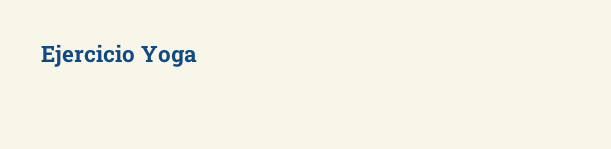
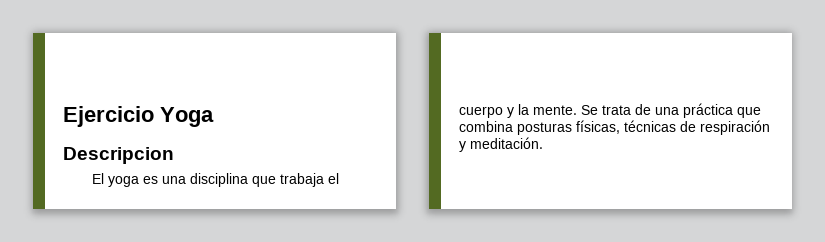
+ Descripcion
+ El yoga es una disciplina que trabaja el cuerpo y la mente. Se trata de una práctica que combina posturas físicas, técnicas de respiración y meditación.

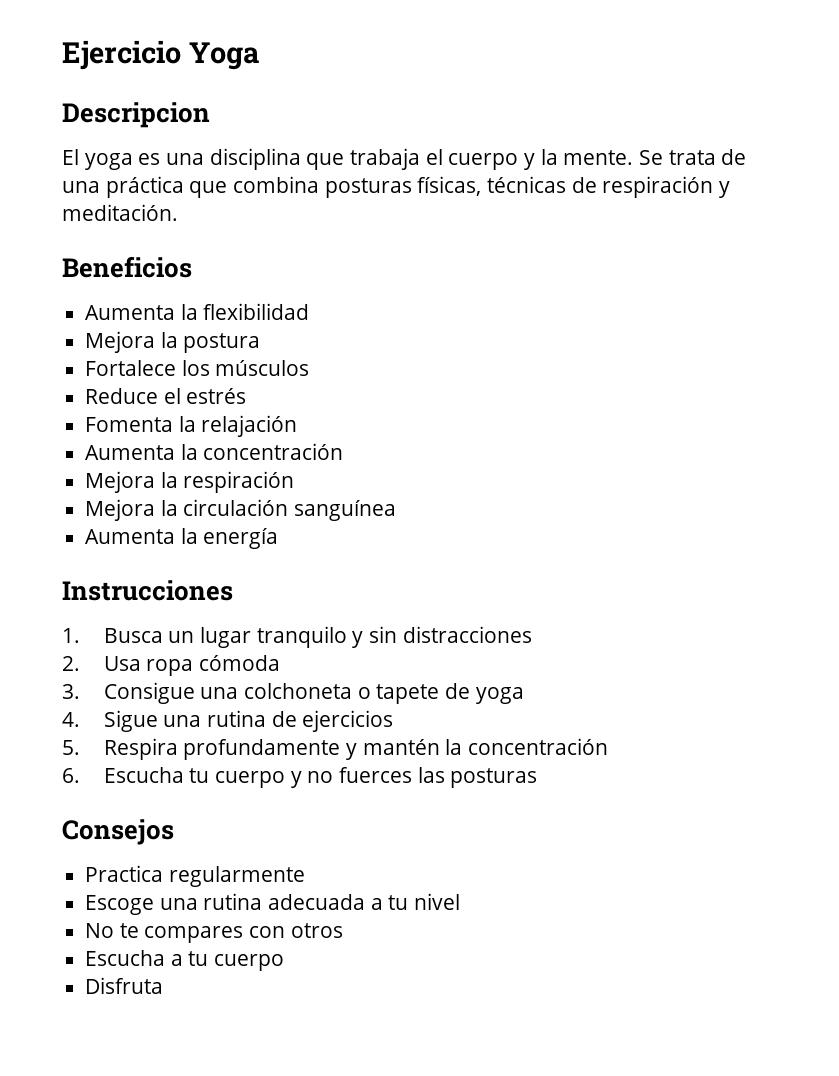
+ Beneficios
+ Aumenta la flexibilidad
+ Mejora la postura
+ Fortalece los músculos
+ Reduce el estrés
+ Fomenta la relajación
+ Aumenta la concentración
+ Mejora la respiración
+ Mejora la circulación sanguínea
+ Aumenta la energía
+ Instrucciones
+ 1. Busca un lugar tranquilo y sin distracciones
+ 2. Usa ropa cómoda
+ 3. Consigue una colchoneta o tapete de yoga
+ 4. Sigue una rutina de ejercicios
+ 5. Respira profundamente y mantén la concentración
+ 6. Escucha tu cuerpo y no fuerces las posturas
+ Consejos
+ Practica regularmente
+ Escoge una rutina adecuada a tu nivel
+ No te compares con otros
+ Escucha a tu cuerpo
+ Disfruta

